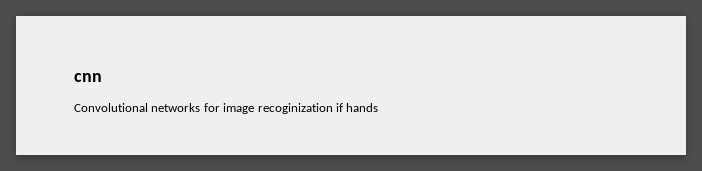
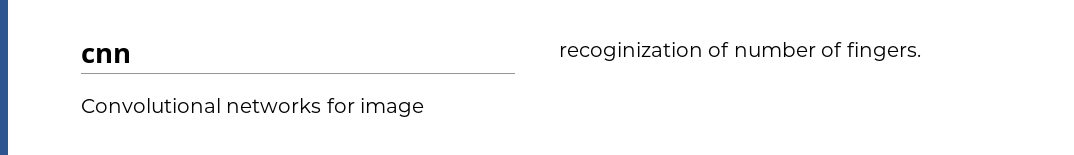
- Convolutional networks for image recoginization if hands
+ Convolutional networks for image recoginization of number of fingers.

